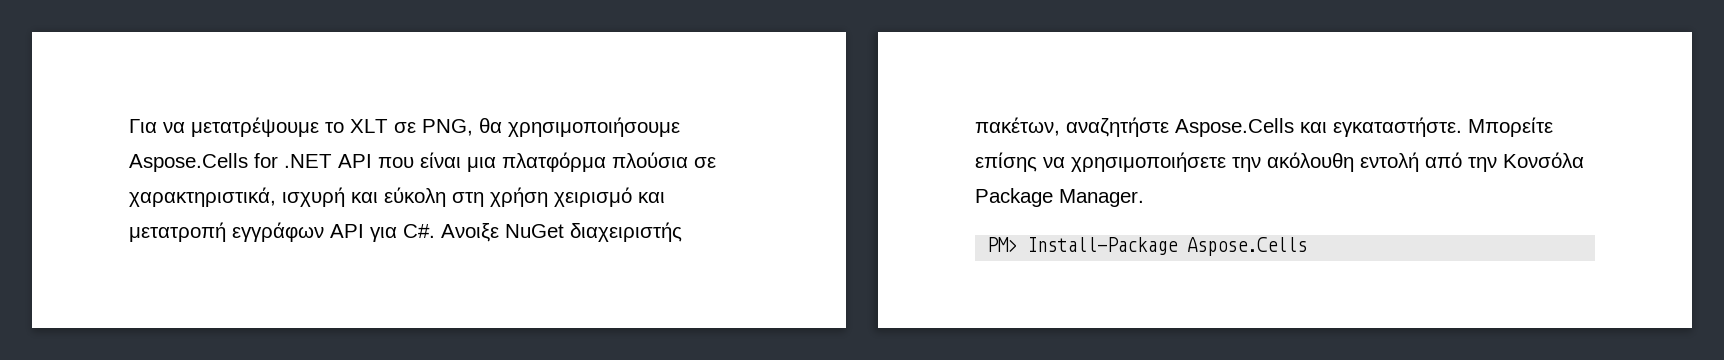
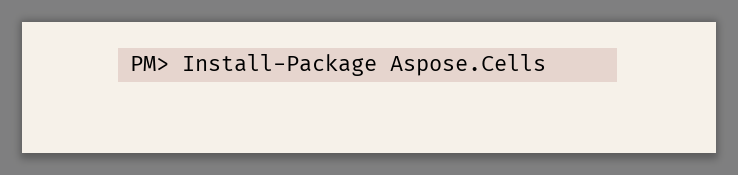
- Για να μετατρέψουμε το XLT σε PNG, θα χρησιμοποιήσουμε Aspose.Cells for .NET API που είναι μια πλατφόρμα πλούσια σε χαρακτηριστικά, ισχυρή και εύκολη στη χρήση χειρισμό και μετατροπή εγγράφων API για C#. Ανοιξε NuGet διαχειριστής πακέτων, αναζητήστε Aspose.Cells και εγκαταστήστε. Μπορείτε επίσης να χρησιμοποιήσετε την ακόλουθη εντολή από την Κονσόλα Package Manager.

